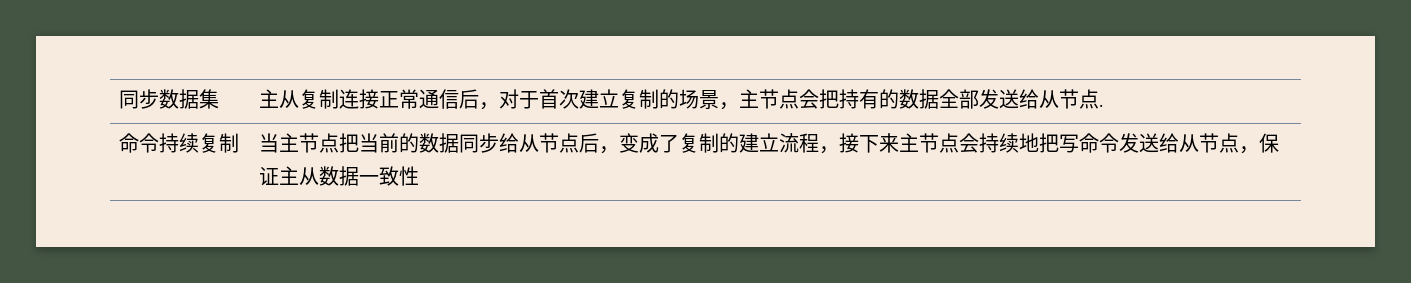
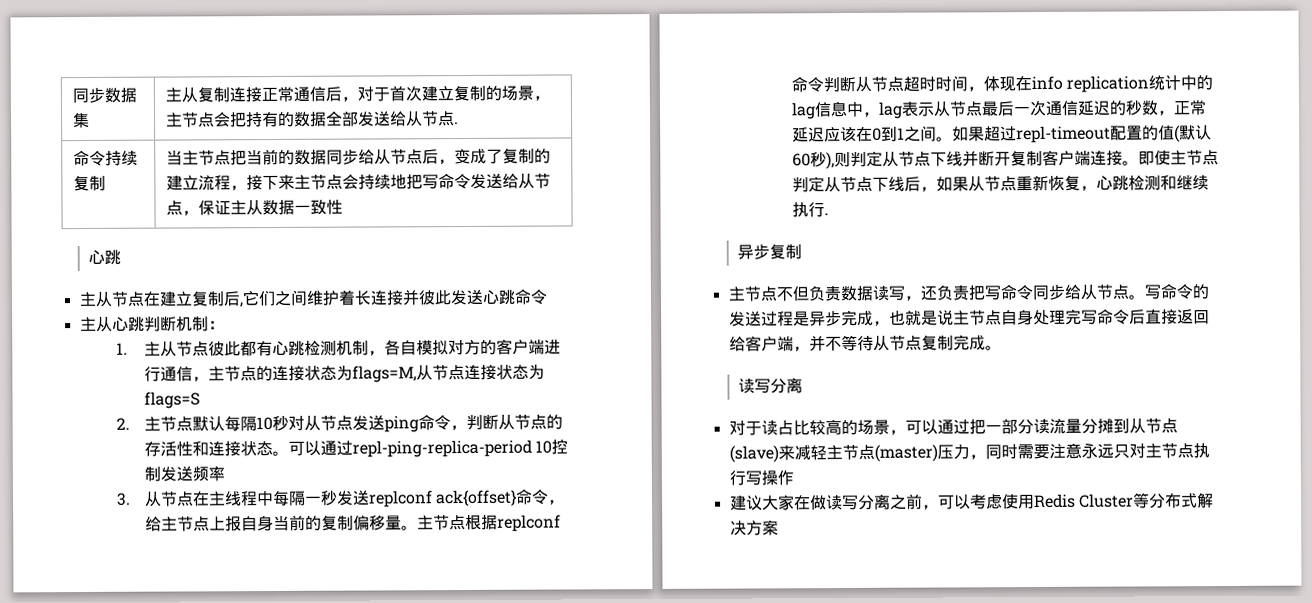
  命令持续复制 | 当主节点把当前的数据同步给从节点后，变成了复制的建立流程，接下来主节点会持续地把写命令发送给从节点，保证主从数据一致性
+ 心跳
+ 主从节点在建立复制后,它们之间维护着长连接并彼此发送心跳命令
+ 主从心跳判断机制：
+ 1.主从节点彼此都有心跳检测机制，各自模拟对方的客户端进行通信，主节点的连接状态为flags=M,从节点连接状态为flags=S
+ 2.主节点默认每隔10秒对从节点发送ping命令，判断从节点的存活性和连接状态。可以通过repl-ping-replica-period 10控制发送频率
+ 3.从节点在主线程中每隔一秒发送replconf ack{offset}命令，给主节点上报自身当前的复制偏移量。主节点根据replconf命令判断从节点超时时间，体现在info replication统计中的lag信息中，lag表示从节点最后一次通信延迟的秒数，正常延迟应该在0到1之间。如果超过repl-timeout配置的值(默认60秒),则判定从节点下线并断开复制客户端连接。即使主节点判定从节点下线后，如果从节点重新恢复，心跳检测和继续执行.
+ 异步复制
+ 主节点不但负责数据读写，还负责把写命令同步给从节点。写命令的发送过程是异步完成，也就是说主节点自身处理完写命令后直接返回给客户端，并不等待从节点复制完成。
+ 读写分离
+ 对于读占比较高的场景，可以通过把一部分读流量分摊到从节点(slave)来减轻主节点(master)压力，同时需要注意永远只对主节点执行写操作
+ 建议大家在做读写分离之前，可以考虑使用Redis Cluster等分布式解决方案

